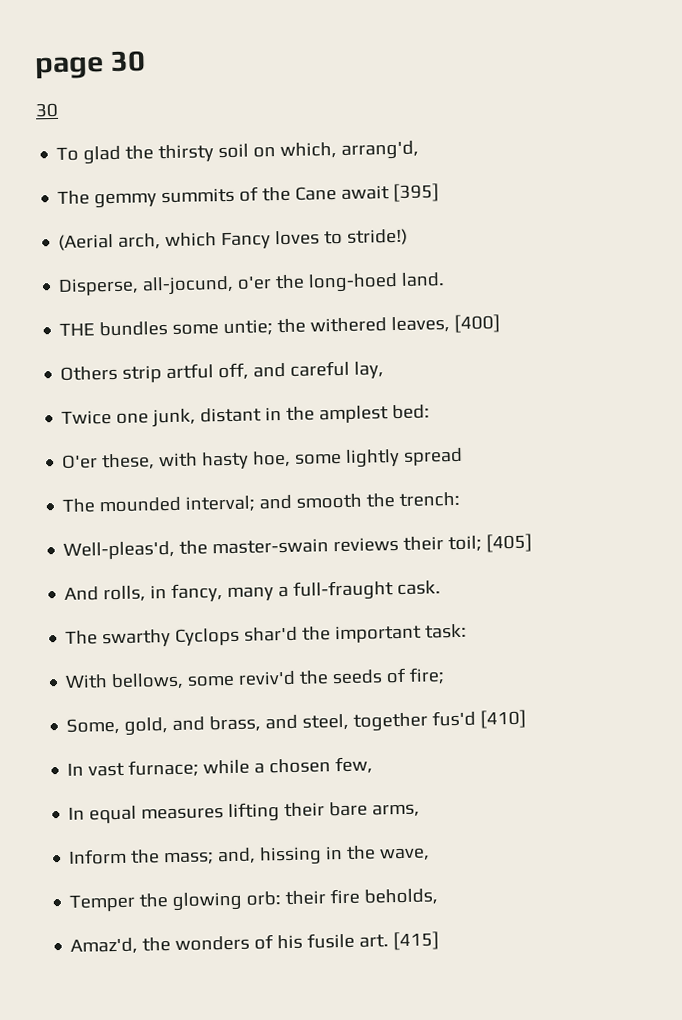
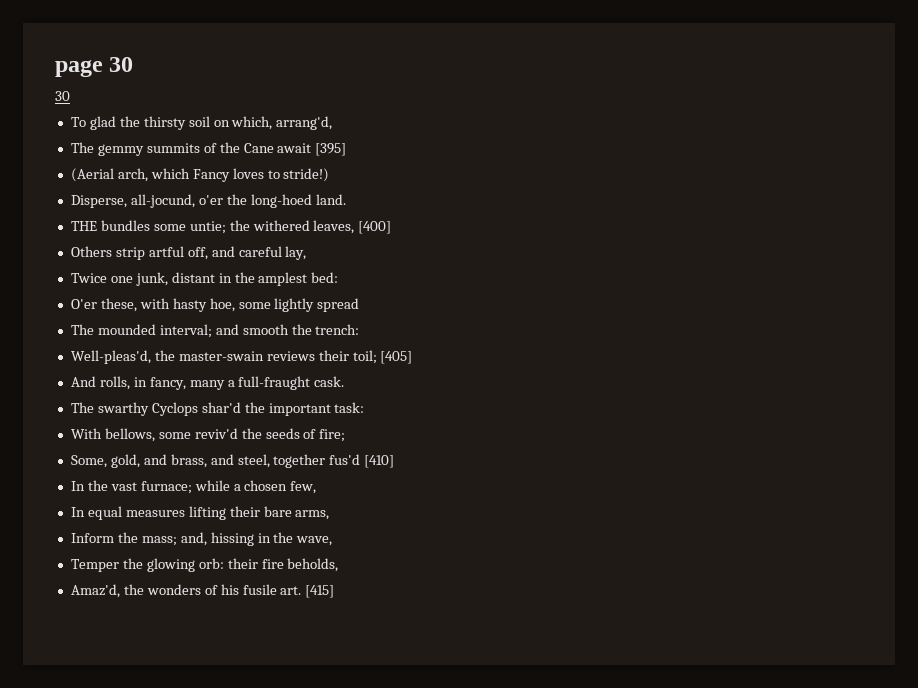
- In vast furnace; while a chosen few,
+ In the vast furnace; while a chosen few,

